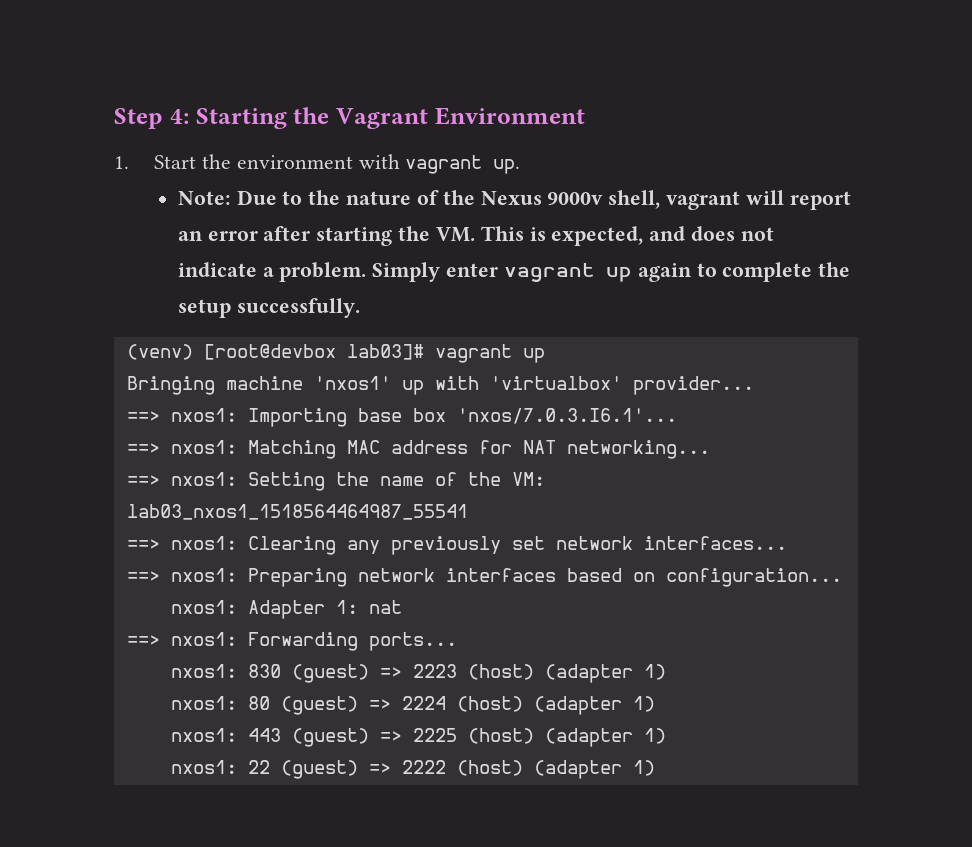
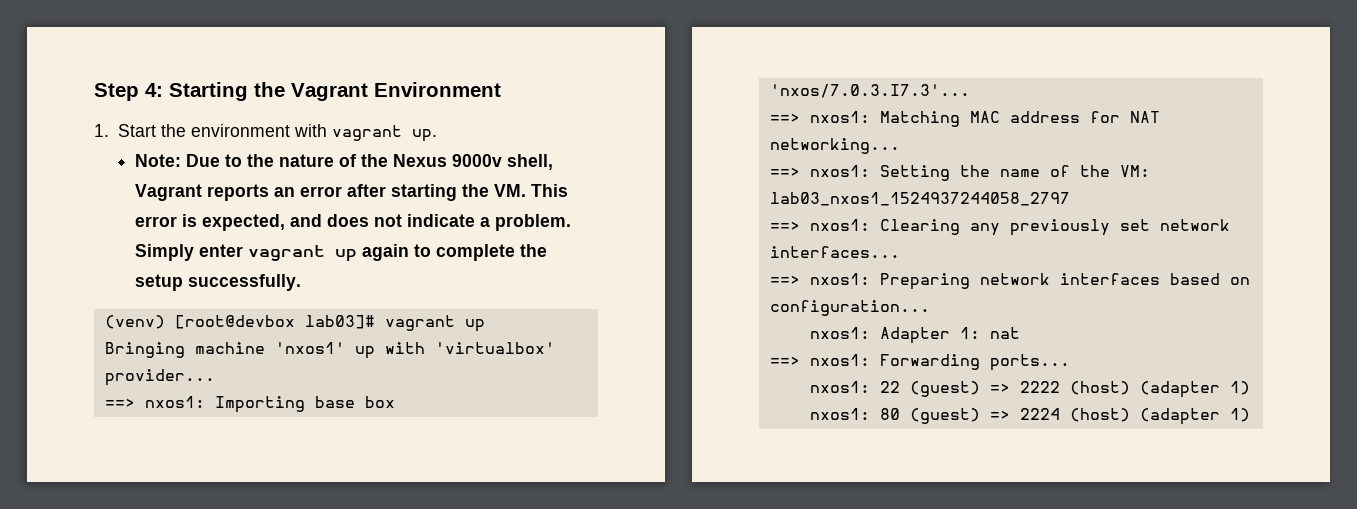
- Note: Due to the nature of the Nexus 9000v shell, vagrant will report an error after starting the VM. This is expected, and does not indicate a problem.
+ Note: Due to the nature of the Nexus 9000v shell, Vagrant reports an error after starting the VM. This error is expected, and does not indicate a problem.
- ==> nxos1: Importing base box 'nxos/7.0.3.I6.1'...
+ ==> nxos1: Importing base box 'nxos/7.0.3.I7.3'...
- ==> nxos1: Setting the name of the VM: lab03_nxos1_1518564464987_55541
+ ==> nxos1: Setting the name of the VM: lab03_nxos1_1524937244058_2797
- nxos1: 830 (guest) => 2223 (host) (adapter 1)
+ nxos1: 22 (guest) => 2222 (host) (adapter 1)
- nxos1: 443 (guest) => 2225 (host) (adapter 1)
- nxos1: 22 (guest) => 2222 (host) (adapter 1)

